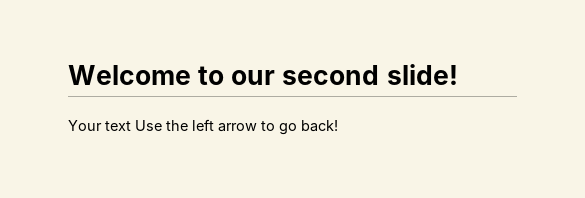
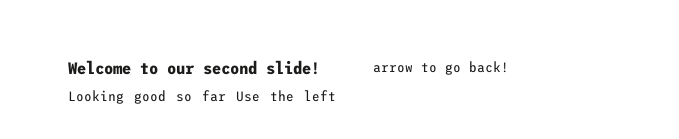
- Your text Use the left arrow to go back!
+ Looking good so far Use the left arrow to go back!

